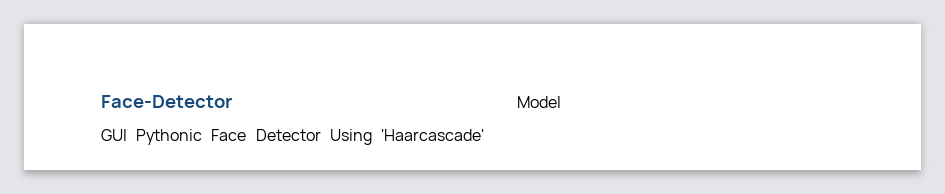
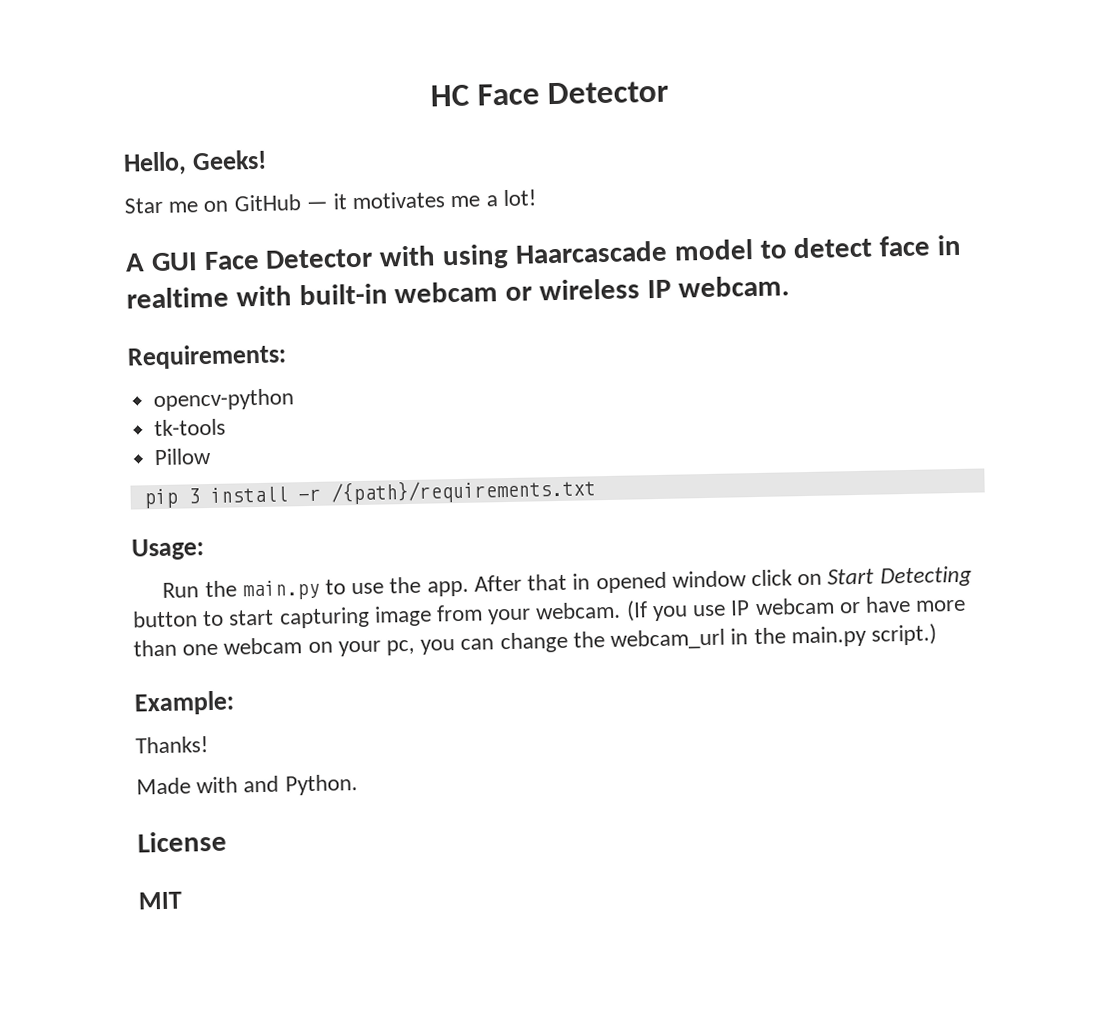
- Face-Detector
- GUI Pythonic Face Detector Using 'Haarcascade' Model
+ HC Face Detector
+ Hello, Geeks!
+ Star me on GitHub — it motivates me a lot!
+ A GUI Face Detector with using Haarcascade model to detect face in realtime with built-in webcam or wireless IP webcam.
+ Requirements:
+ opencv-python
+ tk-tools
+ Pillow
+ pip 3 install -r /{path}/requirements.txt
+ Usage:
+ Run the main.py to use the app. After that in opened window click on Start Detecting button to start capturing image from your webcam. (If you use IP webcam or have more than one webcam on your pc, you can change the webcam_url in the main.py script.)
+ Example:
+ Thanks!
+ Made with and Python.
+ License
+ MIT

